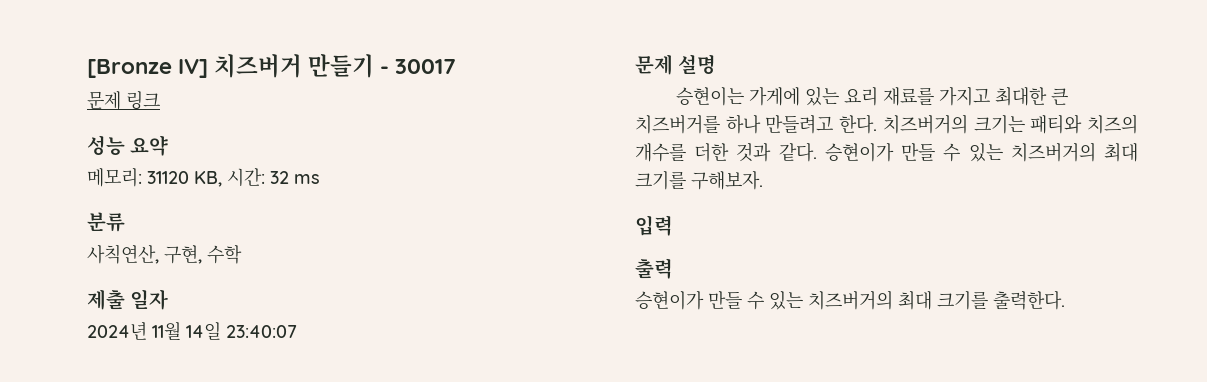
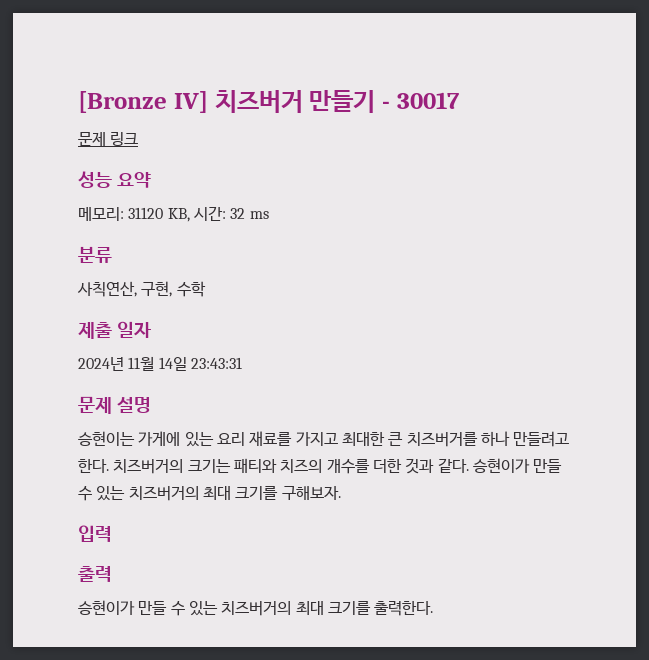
- 2024년 11월 14일 23:40:07
+ 2024년 11월 14일 23:43:31

